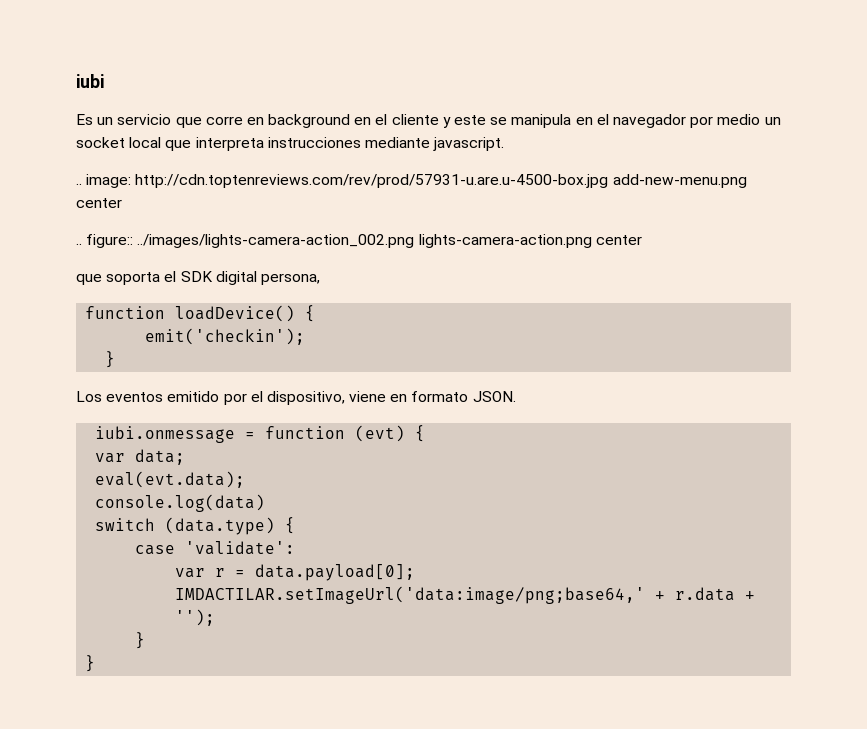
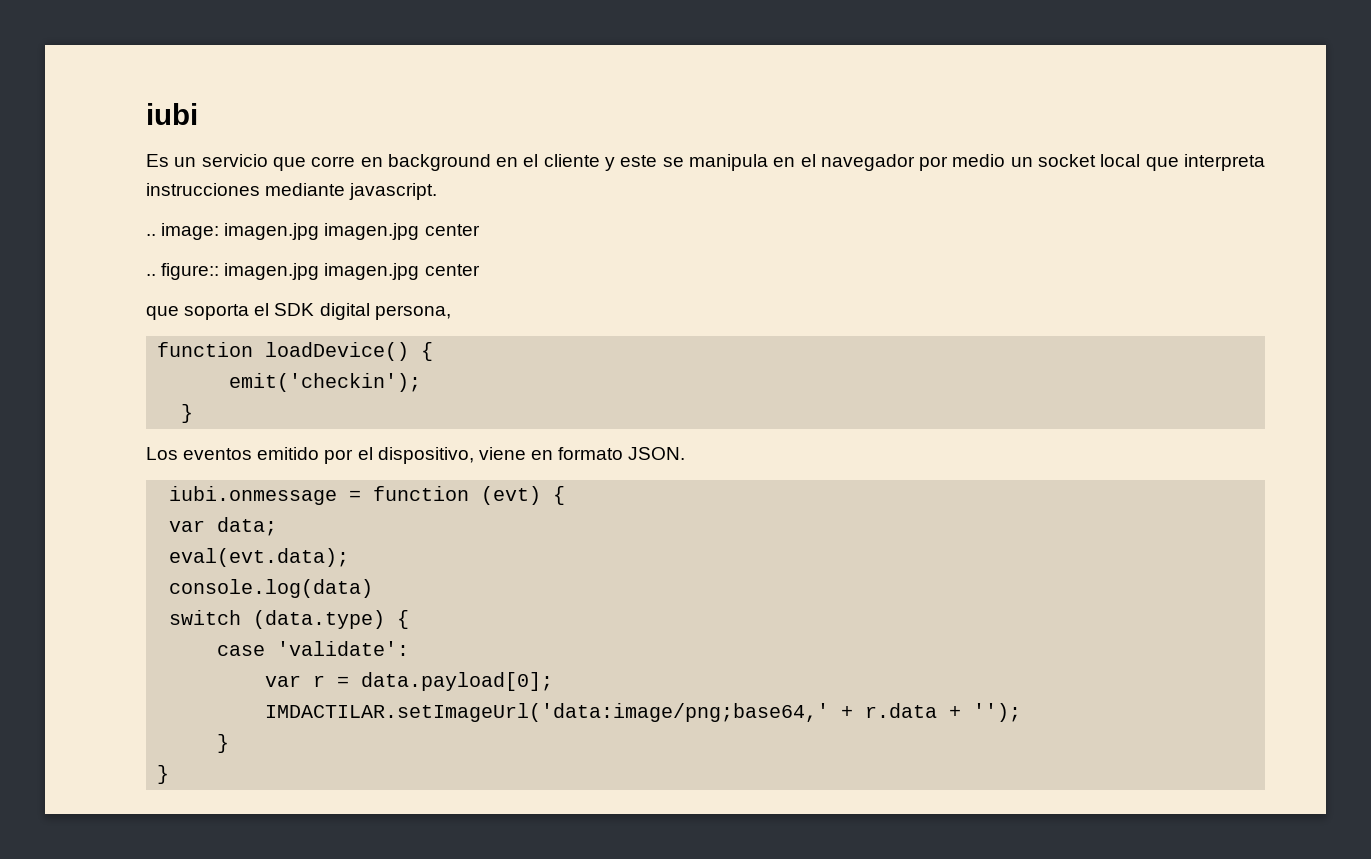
- .. image: http://cdn.toptenreviews.com/rev/prod/57931-u.are.u-4500-box.jpg add-new-menu.png center
+ .. image: imagen.jpg imagen.jpg center
- .. figure:: ../images/lights-camera-action_002.png lights-camera-action.png center
+ .. figure:: imagen.jpg imagen.jpg center

